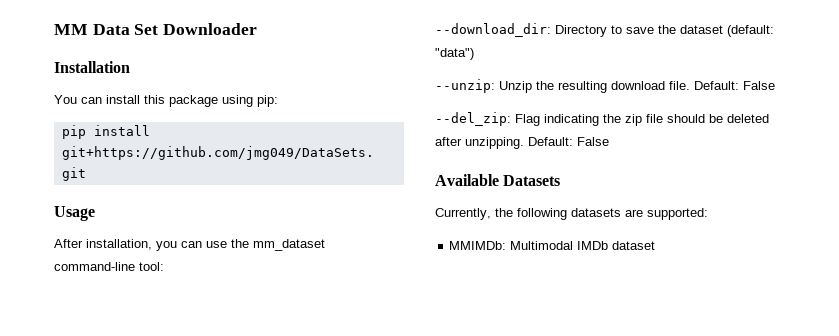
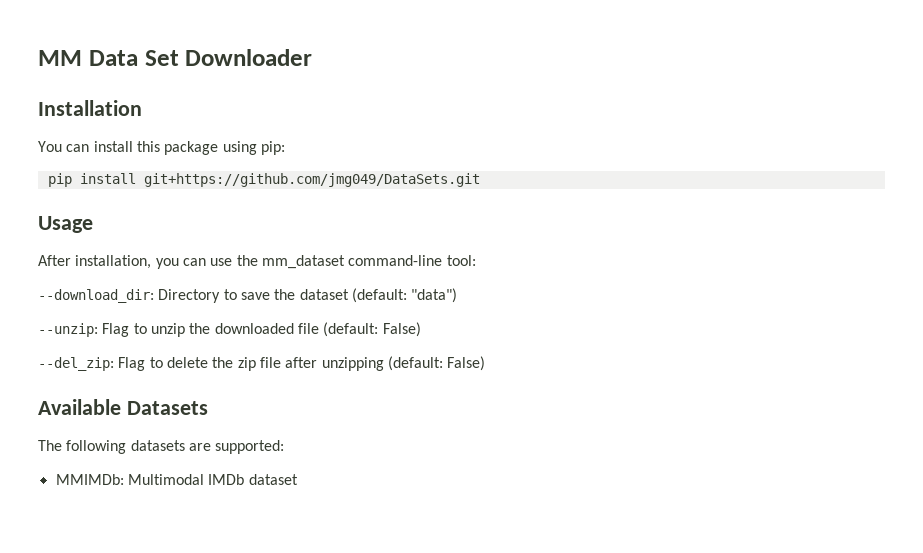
- --unzip: Unzip the resulting download file. Default: False
+ --unzip: Flag to unzip the downloaded file (default: False)
- --del_zip: Flag indicating the zip file should be deleted after unzipping. Default: False
+ --del_zip: Flag to delete the zip file after unzipping (default: False)
- Currently, the following datasets are supported:
+ The following datasets are supported:

